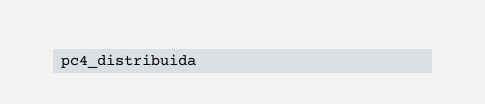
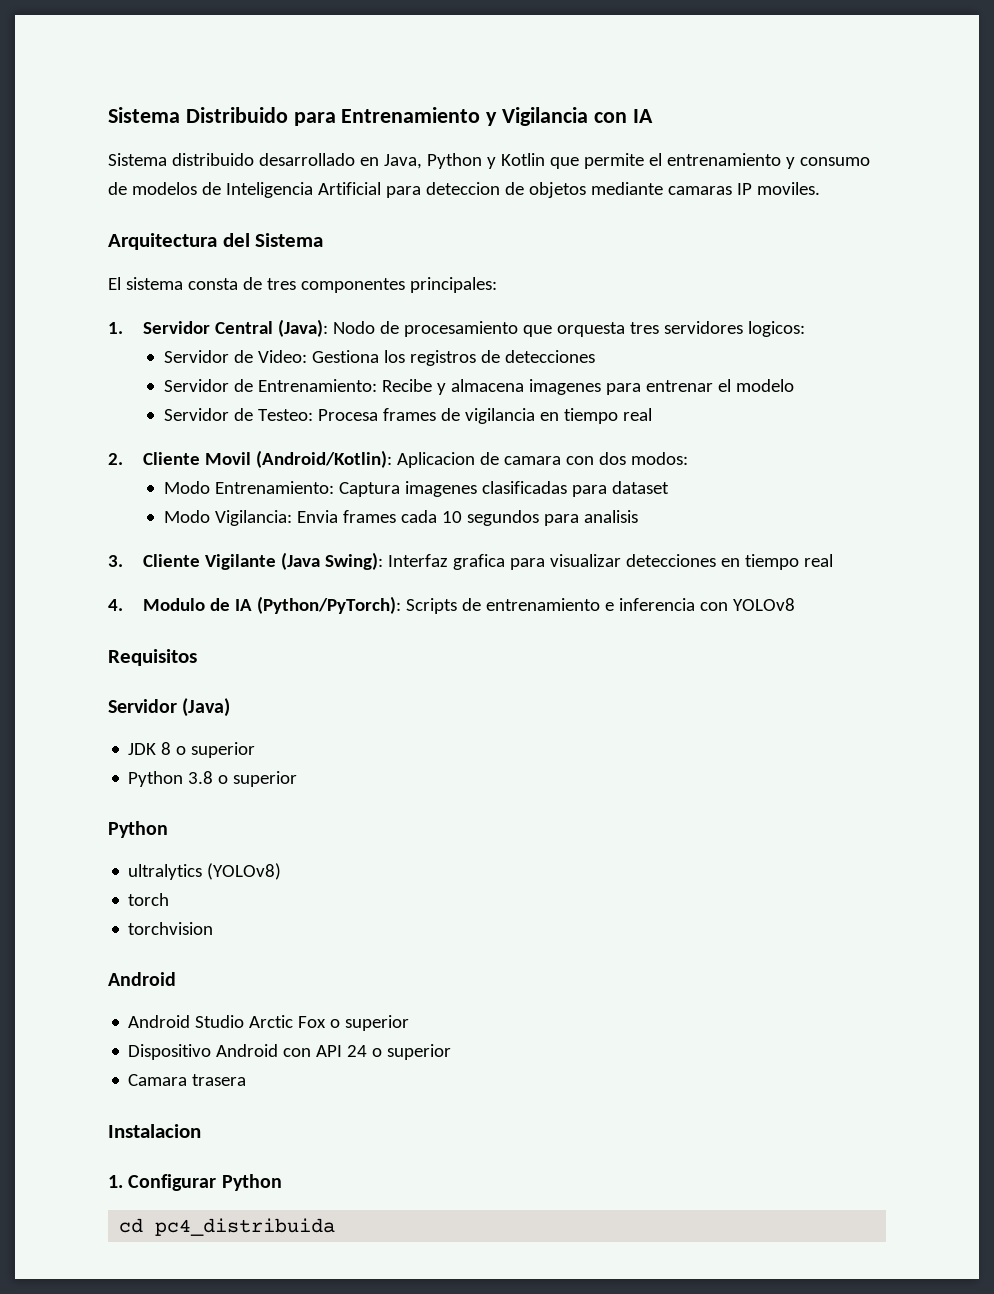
- pc4_distribuida
+ Sistema Distribuido para Entrenamiento y Vigilancia con IA
+ Sistema distribuido desarrollado en Java, Python y Kotlin que permite el entrenamiento y consumo de modelos de Inteligencia Artificial para deteccion de objetos mediante camaras IP moviles.
+ Arquitectura del Sistema
+ El sistema consta de tres componentes principales:
+ 1. Servidor Central (Java): Nodo de procesamiento que orquesta tres servidores logicos:
+ Servidor de Video: Gestiona los registros de detecciones
+ Servidor de Entrenamiento: Recibe y almacena imagenes para entrenar el modelo
+ Servidor de Testeo: Procesa frames de vigilancia en tiempo real
+ 2. Cliente Movil (Android/Kotlin): Aplicacion de camara con dos modos:
+ Modo Entrenamiento: Captura imagenes clasificadas para dataset
+ Modo Vigilancia: Envia frames cada 10 segundos para analisis
+ 3. Cliente Vigilante (Java Swing): Interfaz grafica para visualizar detecciones en tiempo real
+ 4. Modulo de IA (Python/PyTorch): Scripts de entrenamiento e inferencia con YOLOv8
+ Requisitos
+ Servidor (Java)
+ JDK 8 o superior
+ Python 3.8 o superior
+ Python
+ ultralytics (YOLOv8)
+ torch
+ torchvision
+ Android
+ Android Studio Arctic Fox o superior
+ Dispositivo Android con API 24 o superior
+ Camara trasera
+ Instalacion
+ 1. Configurar Python
+ cd pc4_distribuida

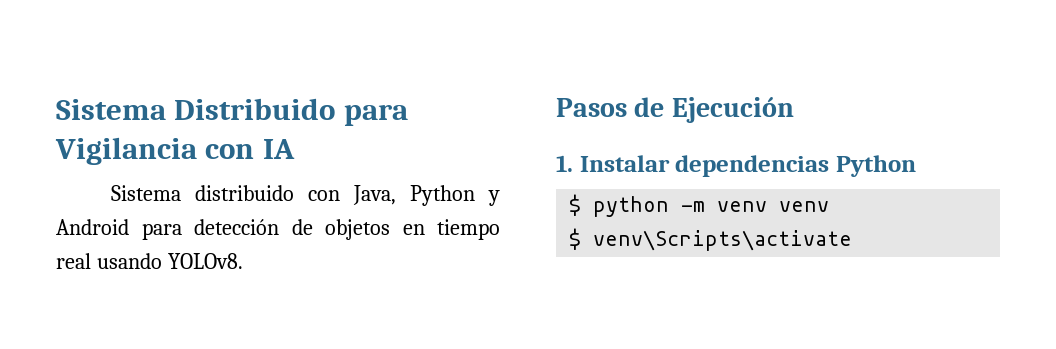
- Sistema Distribuido para Entrenamiento y Vigilancia con IA
+ Sistema Distribuido para Vigilancia con IA
- Sistema distribuido desarrollado en Java, Python y Kotlin que permite el entrenamiento y consumo de modelos de Inteligencia Artificial para deteccion de objetos mediante camaras IP moviles.
- Arquitectura del Sistema
- El sistema consta de tres componentes principales:
- 1. Servidor Central (Java): Nodo de procesamiento que orquesta tres servidores logicos:
- Servidor de Video: Gestiona los registros de detecciones
- Servidor de Entrenamiento: Recibe y almacena imagenes para entrenar el modelo
- Servidor de Testeo: Procesa frames de vigilancia en tiempo real
- 2. Cliente Movil (Android/Kotlin): Aplicacion de camara con dos modos:
- Modo Entrenamiento: Captura imagenes clasificadas para dataset
- Modo Vigilancia: Envia frames cada 10 segundos para analisis
- 3. Cliente Vigilante (Java Swing): Interfaz grafica para visualizar detecciones en tiempo real
- 4. Modulo de IA (Python/PyTorch): Scripts de entrenamiento e inferencia con YOLOv8
- Requisitos
- Servidor (Java)
- JDK 8 o superior
- Python 3.8 o superior
- Python
- ultralytics (YOLOv8)
- torch
- torchvision
- Android
- Android Studio Arctic Fox o superior
- Dispositivo Android con API 24 o superior
- Camara trasera
- Instalacion
- 1. Configurar Python
- cd pc4_distribuida
+ Sistema distribuido con Java, Python y Android para detección de objetos en tiempo real usando YOLOv8.
+ Pasos de Ejecución
+ 1. Instalar dependencias Python
+ $ python -m venv venv
+ $ venv\Scripts\activate

